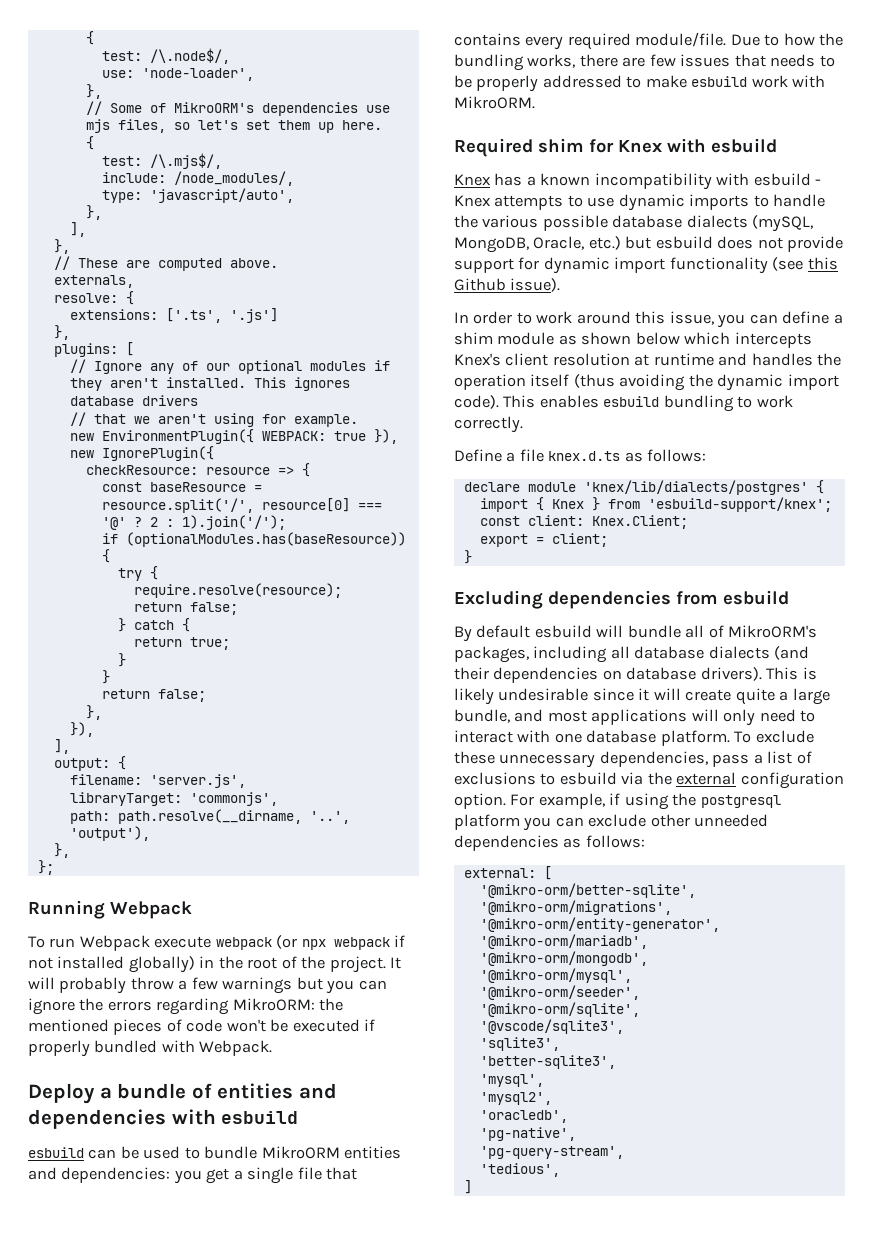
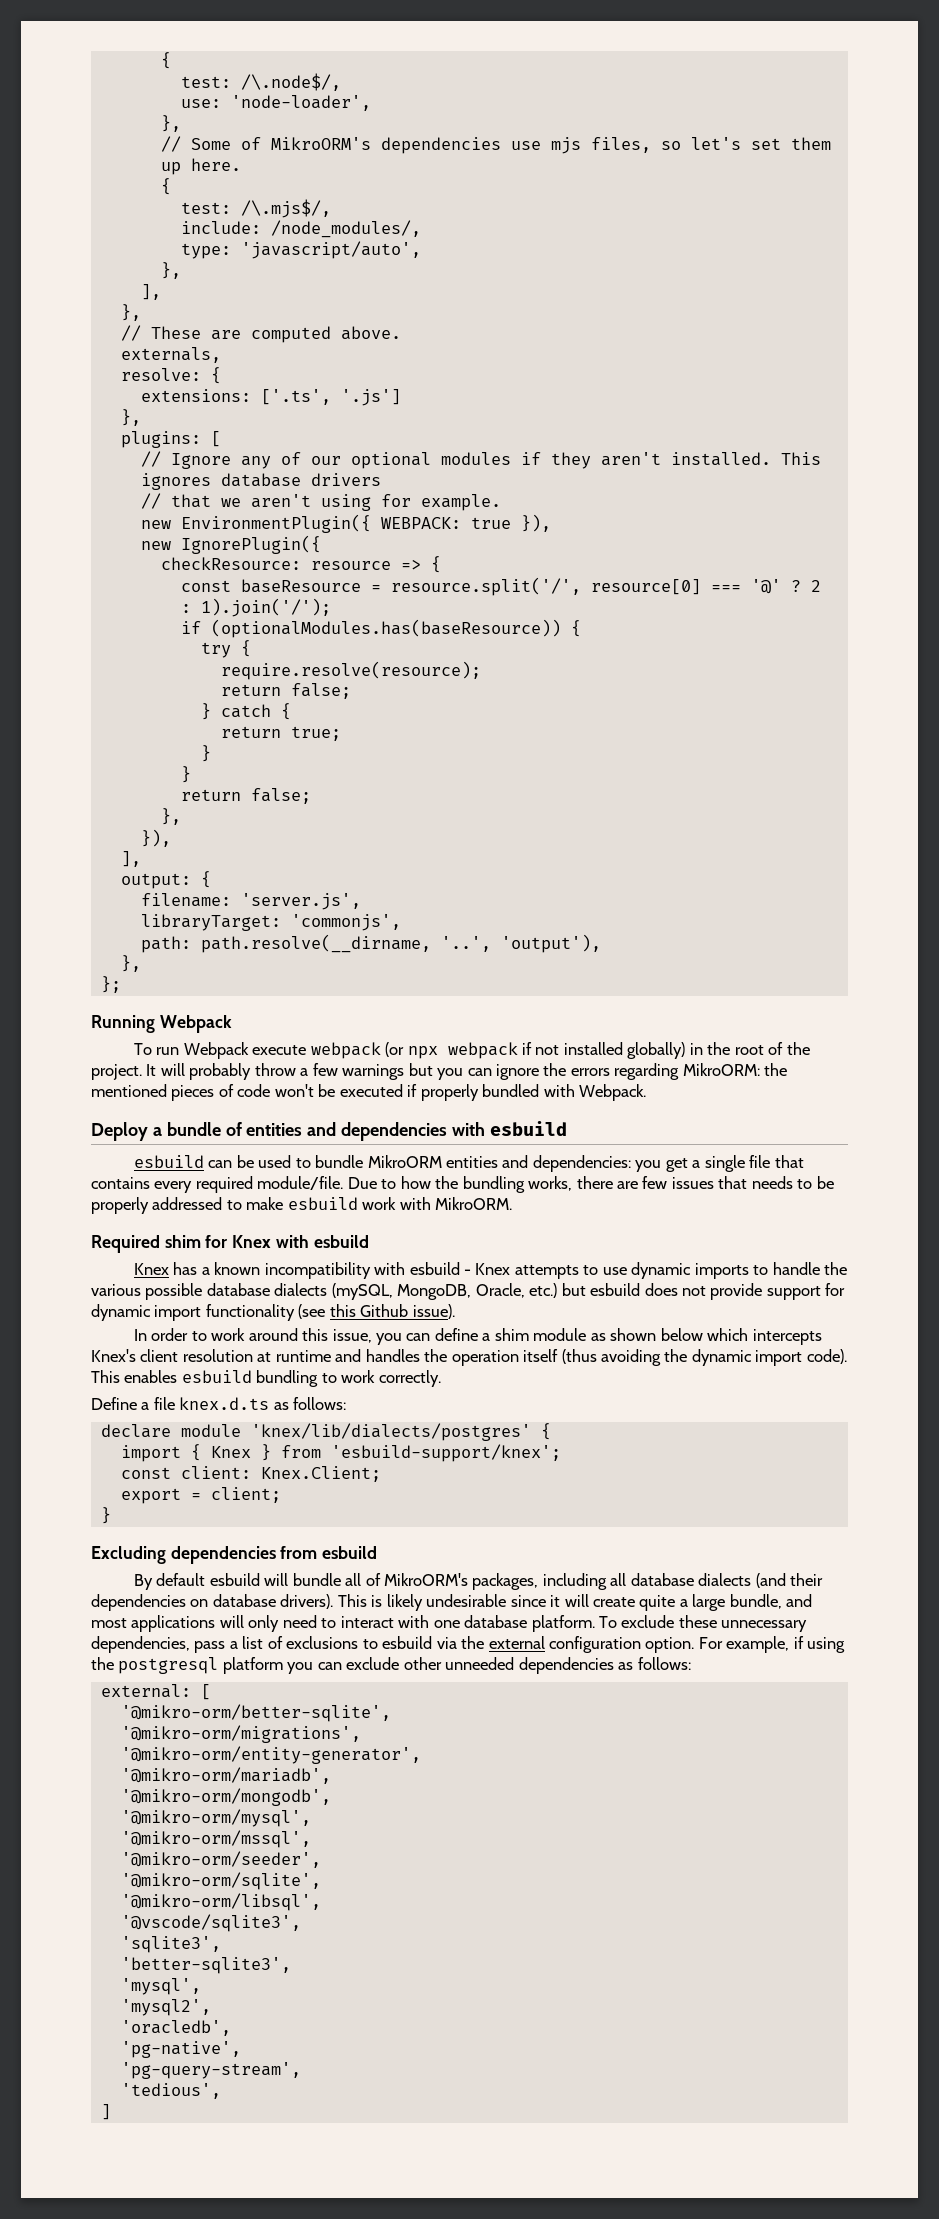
+ '@mikro-orm/mssql',
+ '@mikro-orm/libsql',

